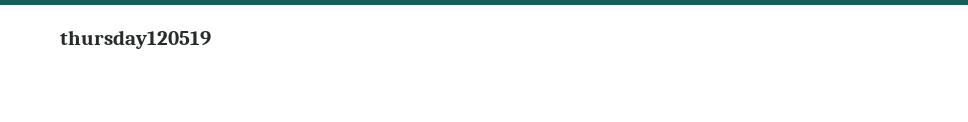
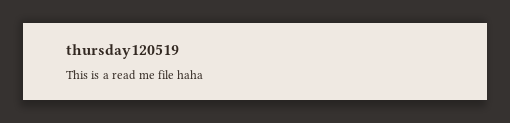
+ This is a read me file haha

